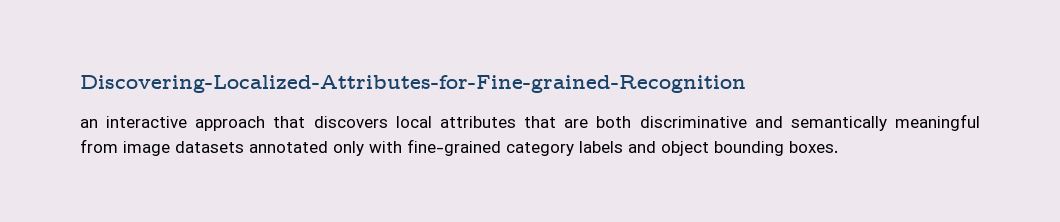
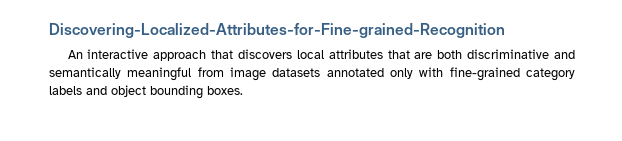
- an interactive approach that discovers local attributes that are both discriminative and semantically meaningful from image datasets annotated only with fine-grained category labels and object bounding boxes.
+ An interactive approach that discovers local attributes that are both discriminative and semantically meaningful from image datasets annotated only with fine-grained category labels and object bounding boxes.

